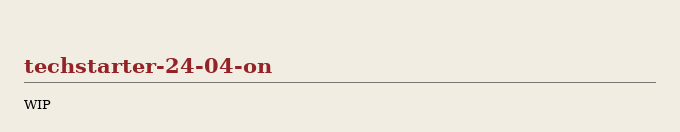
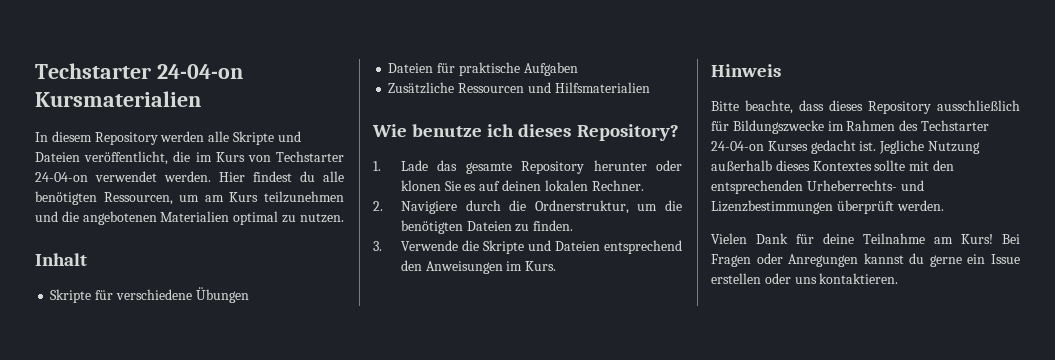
- techstarter-24-04-on
- WIP
+ Techstarter 24-04-on Kursmaterialien
+ In diesem Repository werden alle Skripte und Dateien veröffentlicht, die im Kurs von Techstarter 24-04-on verwendet werden. Hier findest du alle benötigten Ressourcen, um am Kurs teilzunehmen und die angebotenen Materialien optimal zu nutzen.
+ Inhalt
+ Skripte für verschiedene Übungen
+ Dateien für praktische Aufgaben
+ Zusätzliche Ressourcen und Hilfsmaterialien
+ Wie benutze ich dieses Repository?
+ 1. Lade das gesamte Repository herunter oder klonen Sie es auf deinen lokalen Rechner.
+ 2. Navigiere durch die Ordnerstruktur, um die benötigten Dateien zu finden.
+ 3. Verwende die Skripte und Dateien entsprechend den Anweisungen im Kurs.
+ Hinweis
+ Bitte beachte, dass dieses Repository ausschließlich für Bildungszwecke im Rahmen des Techstarter 24-04-on Kurses gedacht ist. Jegliche Nutzung außerhalb dieses Kontextes sollte mit den entsprechenden Urheberrechts- und Lizenzbestimmungen überprüft werden.
+ Vielen Dank für deine Teilnahme am Kurs! Bei Fragen oder Anregungen kannst du gerne ein Issue erstellen oder uns kontaktieren.

